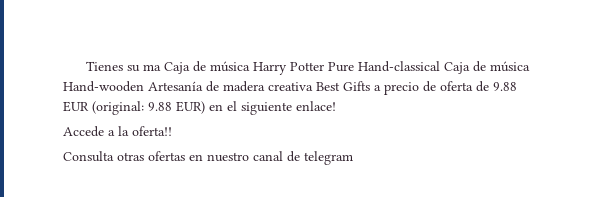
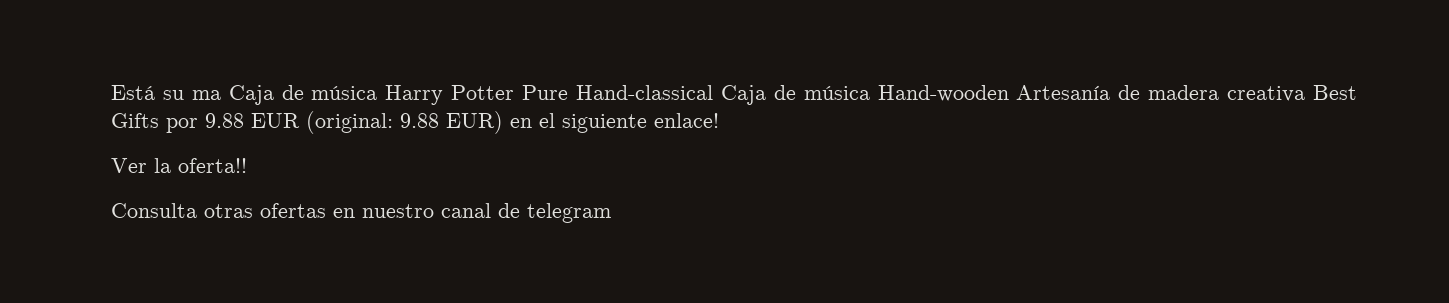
- Tienes su ma Caja de música Harry Potter Pure Hand-classical Caja de música Hand-wooden Artesanía de madera creativa Best Gifts a precio de oferta de 9.88 EUR (original: 9.88 EUR) en el siguiente enlace!
+ Está su ma Caja de música Harry Potter Pure Hand-classical Caja de música Hand-wooden Artesanía de madera creativa Best Gifts por 9.88 EUR (original: 9.88 EUR) en el siguiente enlace!
- Accede a la oferta!!
+ Ver la oferta!!

